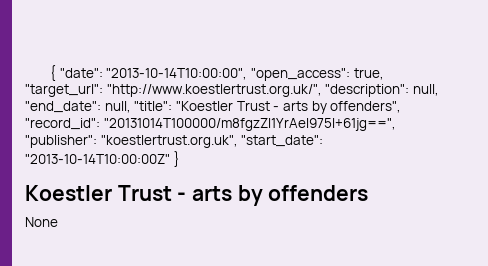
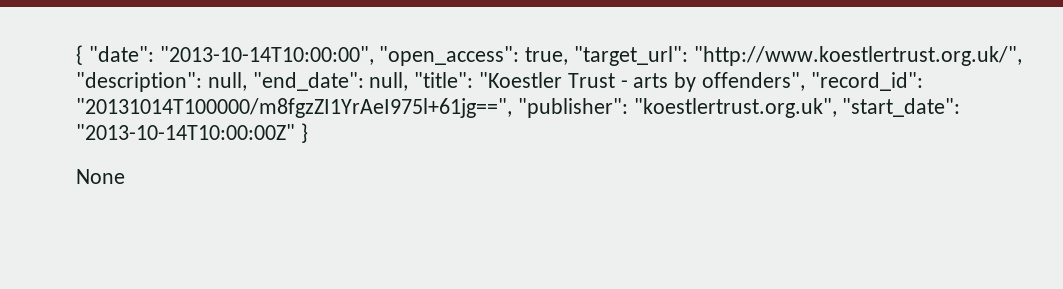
- Koestler Trust - arts by offenders

